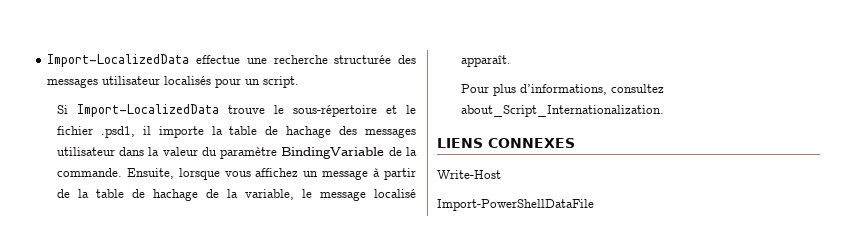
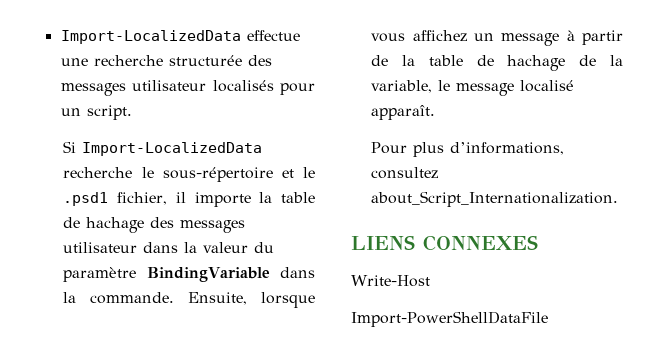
- Si Import-LocalizedData trouve le sous-répertoire et le fichier .psd1, il importe la table de hachage des messages utilisateur dans la valeur du paramètre BindingVariable de la commande.
+ Si Import-LocalizedData recherche le sous-répertoire et le .psd1 fichier, il importe la table de hachage des messages utilisateur dans la valeur du paramètre BindingVariable dans la commande.

